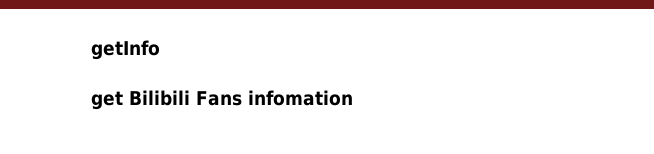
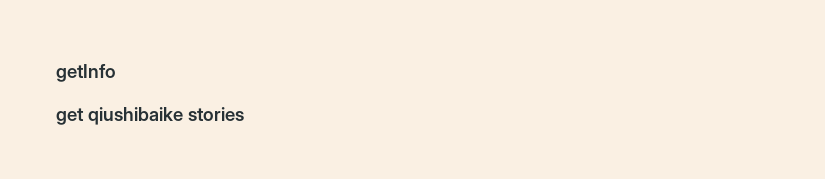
- get Bilibili Fans infomation
+ get qiushibaike stories

